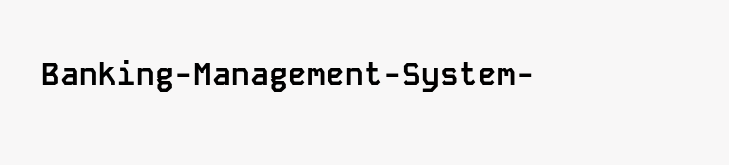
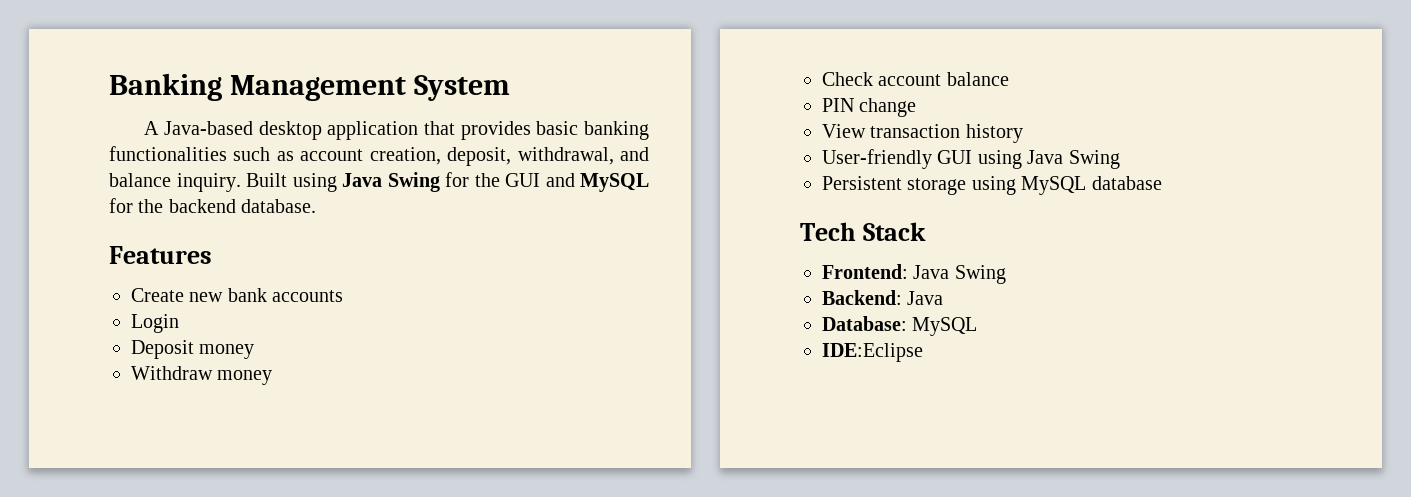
- Banking-Management-System-
+ Banking Management System
+ A Java-based desktop application that provides basic banking functionalities such as account creation, deposit, withdrawal, and balance inquiry. Built using Java Swing for the GUI and MySQL for the backend database.
+ Features
+ Create new bank accounts
+ Login
+ Deposit money
+ Withdraw money
+ Check account balance
+ PIN change
+ View transaction history
+ User-friendly GUI using Java Swing
+ Persistent storage using MySQL database
+ Tech Stack
+ Frontend: Java Swing
+ Backend: Java
+ Database: MySQL
+ IDE:Eclipse

